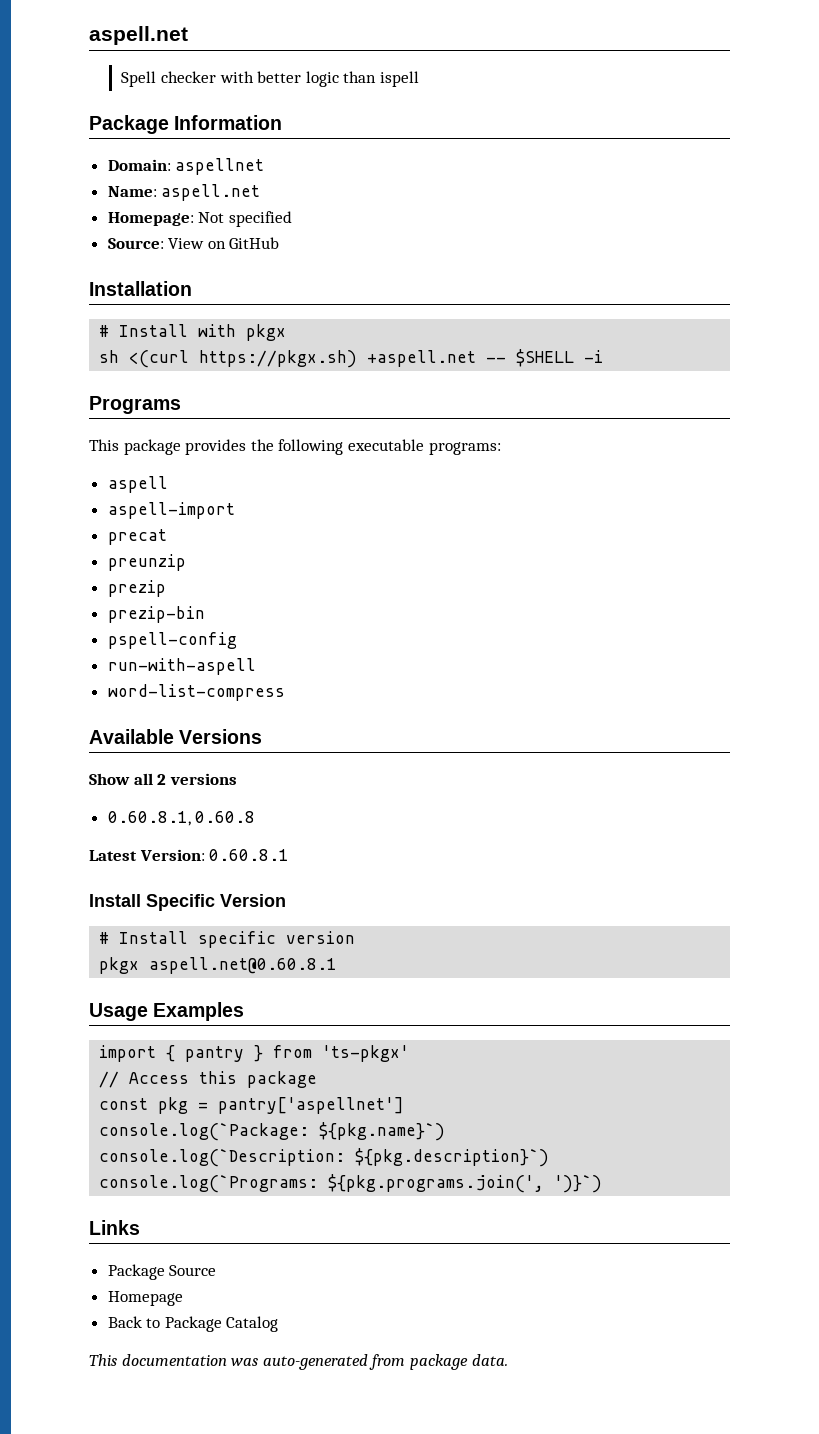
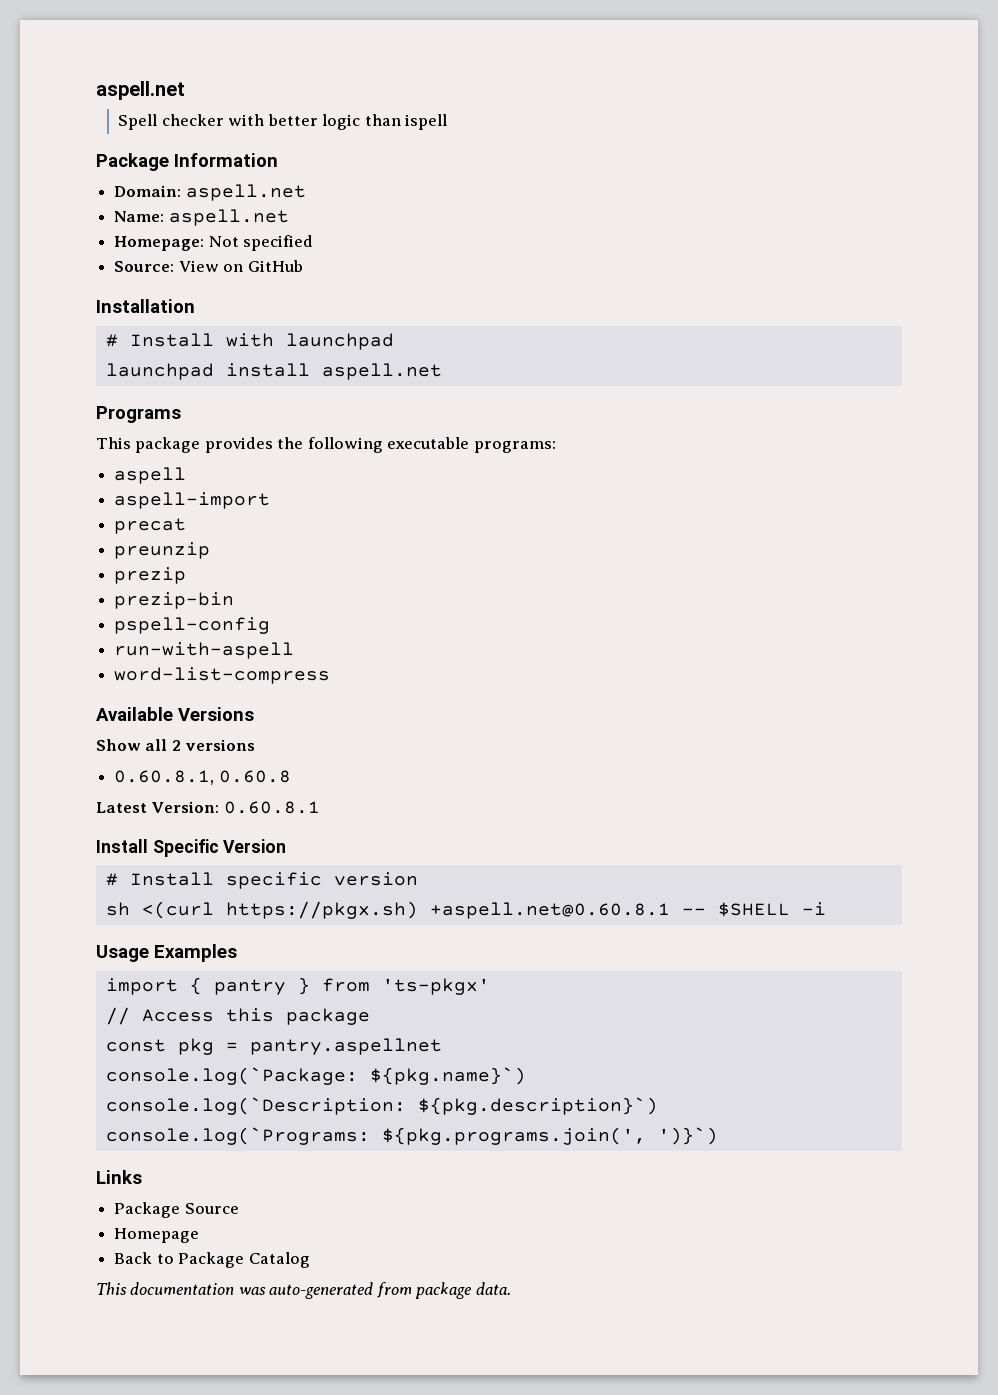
- Domain: aspellnet
+ Domain: aspell.net
- # Install with pkgx
- sh <(curl https://pkgx.sh) +aspell.net -- $SHELL -i
+ # Install with launchpad
+ launchpad install aspell.net
- pkgx aspell.net@0.60.8.1
+ sh <(curl https://pkgx.sh) +aspell.net@0.60.8.1 -- $SHELL -i
- const pkg = pantry['aspellnet']
+ const pkg = pantry.aspellnet

